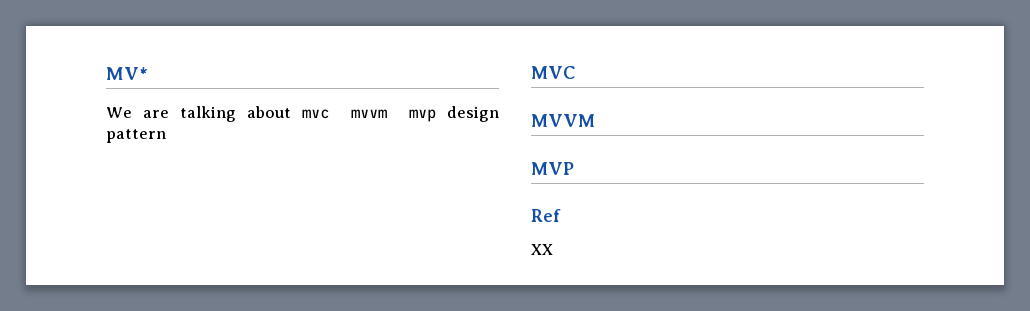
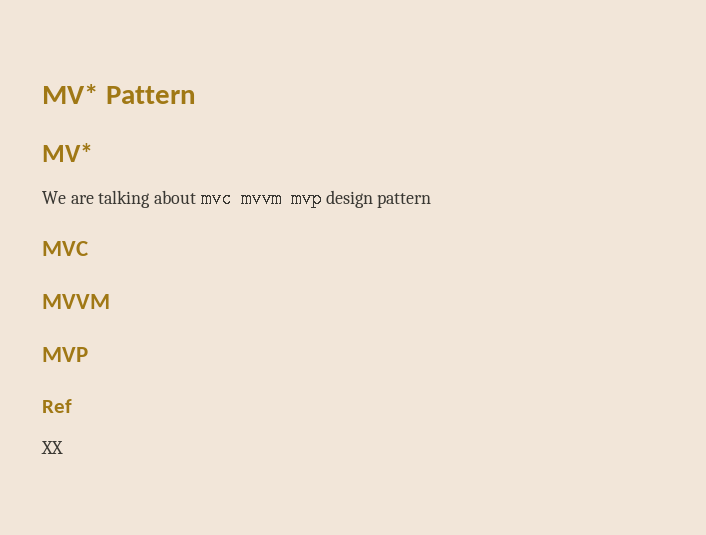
+ MV* Pattern

